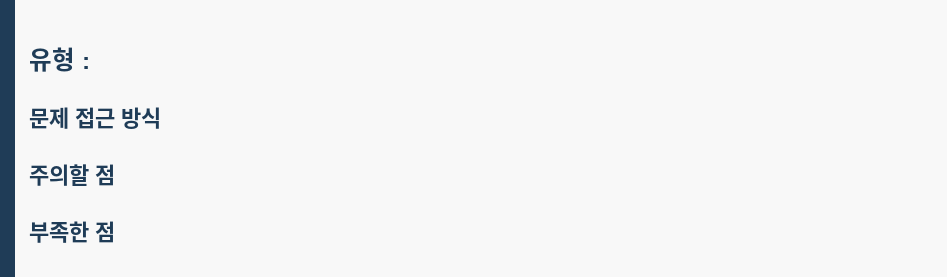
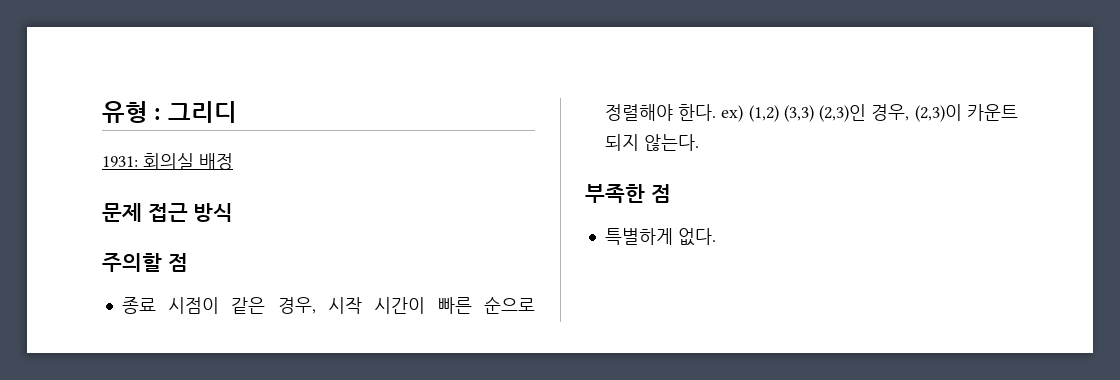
- 유형 :
+ 유형 : 그리디
+ 1931: 회의실 배정
+ 종료 시점이 같은 경우, 시작 시간이 빠른 순으로 정렬해야 한다. ex) (1,2) (3,3) (2,3)인 경우, (2,3)이 카운트 되지 않는다.
+ 특별하게 없다.

